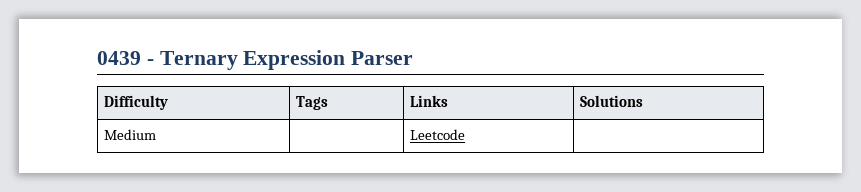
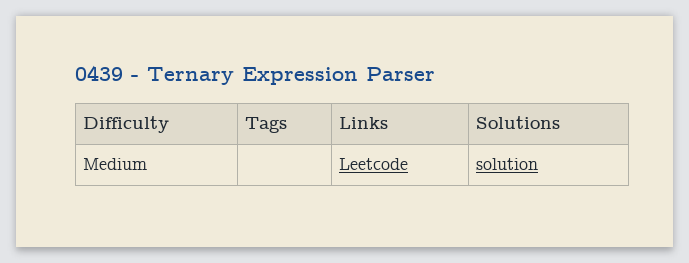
- Medium | | Leetcode |
+ Medium | | Leetcode | solution

